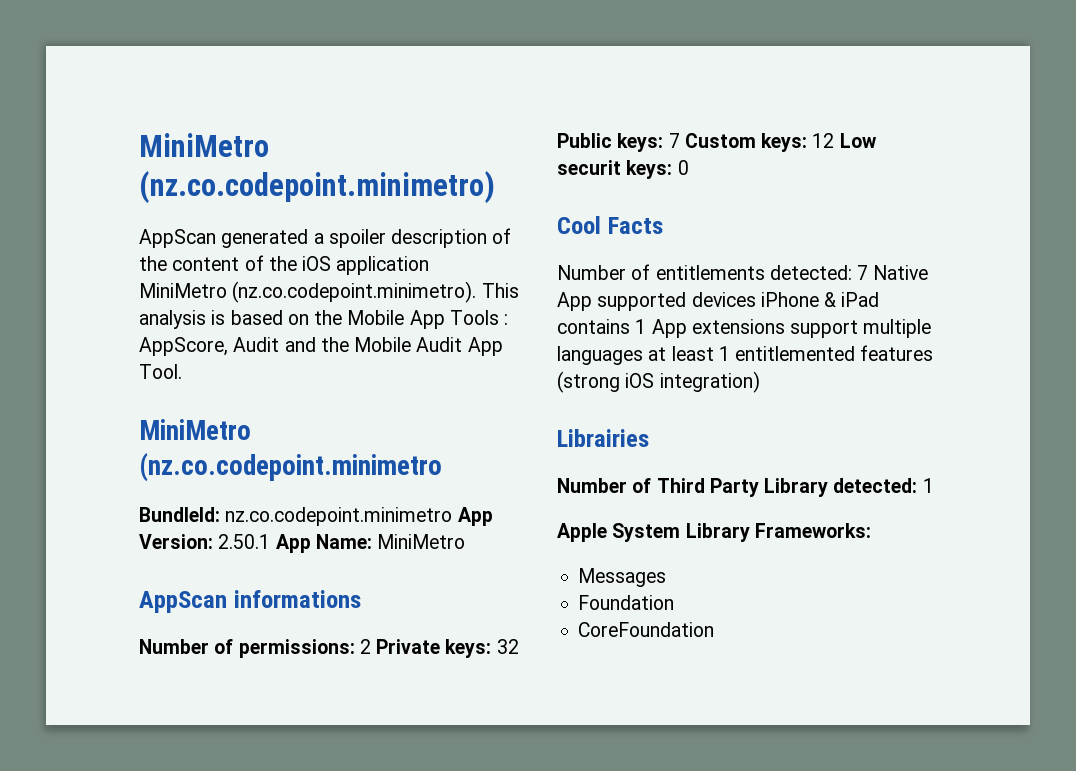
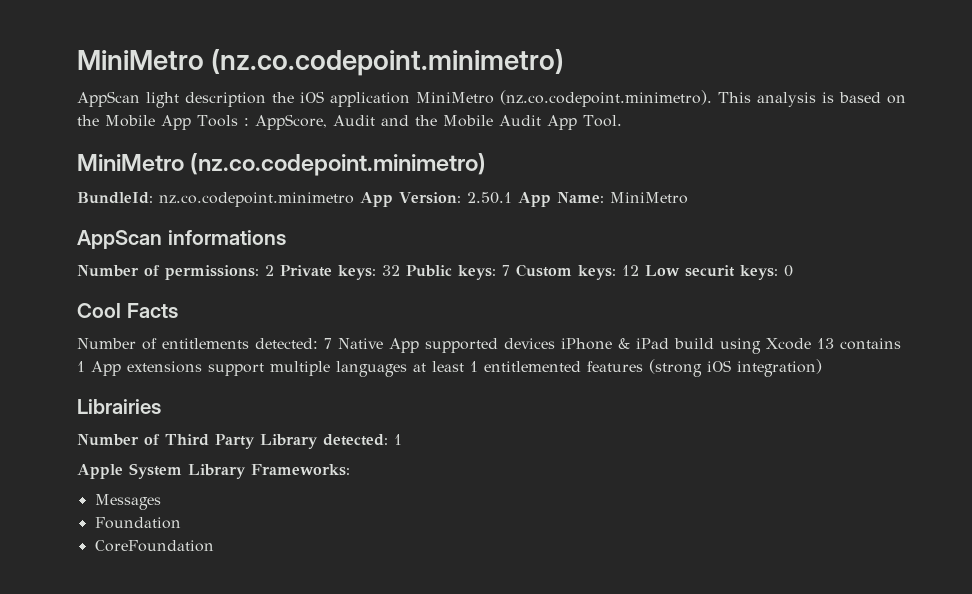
- AppScan generated a spoiler description of the content of the iOS application MiniMetro (nz.co.codepoint.minimetro). This analysis is based on the Mobile App Tools : AppScore, Audit and the Mobile Audit App Tool.
- MiniMetro (nz.co.codepoint.minimetro
+ AppScan light description the iOS application MiniMetro (nz.co.codepoint.minimetro). This analysis is based on the Mobile App Tools : AppScore, Audit and the Mobile Audit App Tool.
+ MiniMetro (nz.co.codepoint.minimetro)
- Number of entitlements detected: 7 Native App supported devices iPhone & iPad contains 1 App extensions support multiple languages at least 1 entitlemented features (strong iOS integration)
+ Number of entitlements detected: 7 Native App supported devices iPhone & iPad build using Xcode 13 contains 1 App extensions support multiple languages at least 1 entitlemented features (strong iOS integration)

